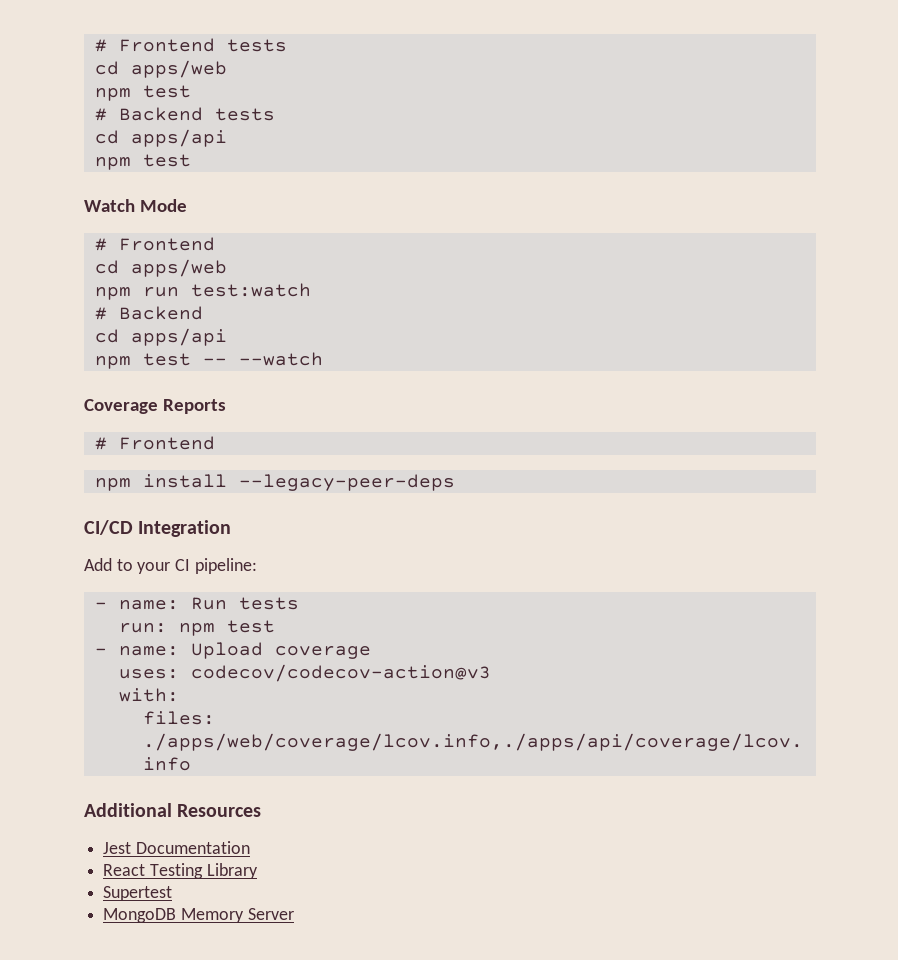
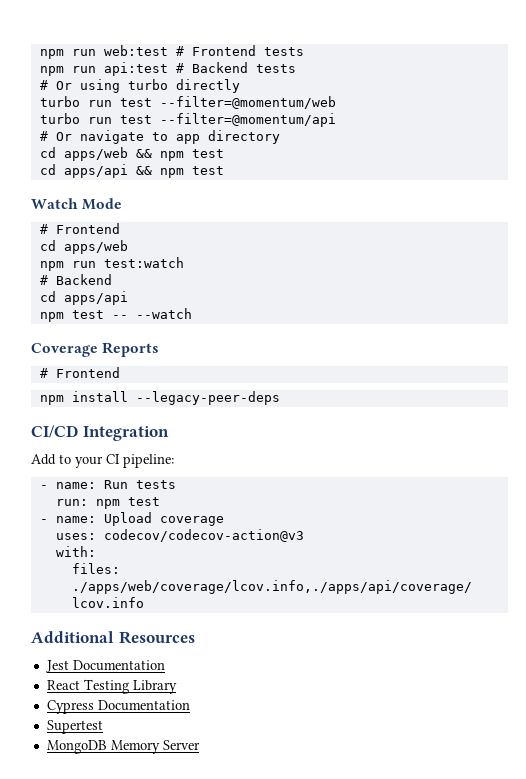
- # Frontend tests
- cd apps/web
- npm test
- # Backend tests
- cd apps/api
- npm test
+ npm run web:test # Frontend tests
+ npm run api:test # Backend tests
+ # Or using turbo directly
+ turbo run test --filter=@momentum/web
+ turbo run test --filter=@momentum/api
+ # Or navigate to app directory
+ cd apps/web && npm test
+ cd apps/api && npm test
+ Cypress Documentation

